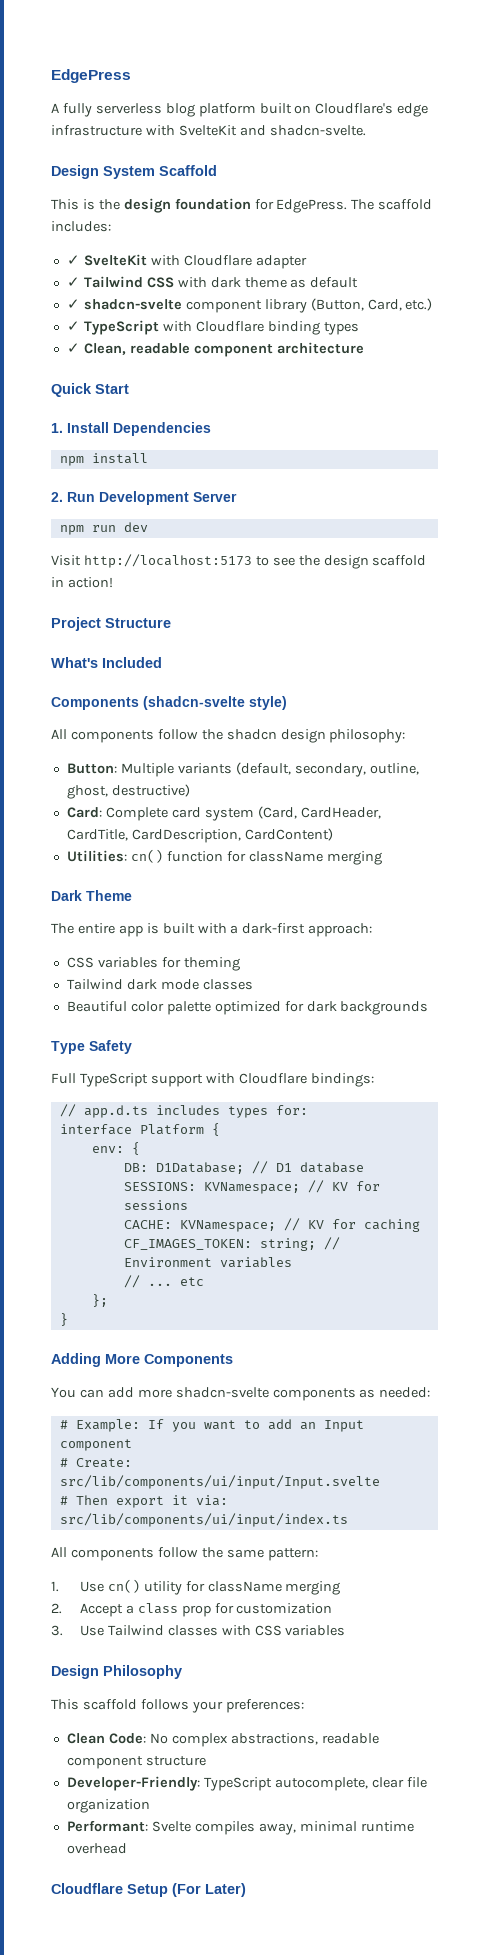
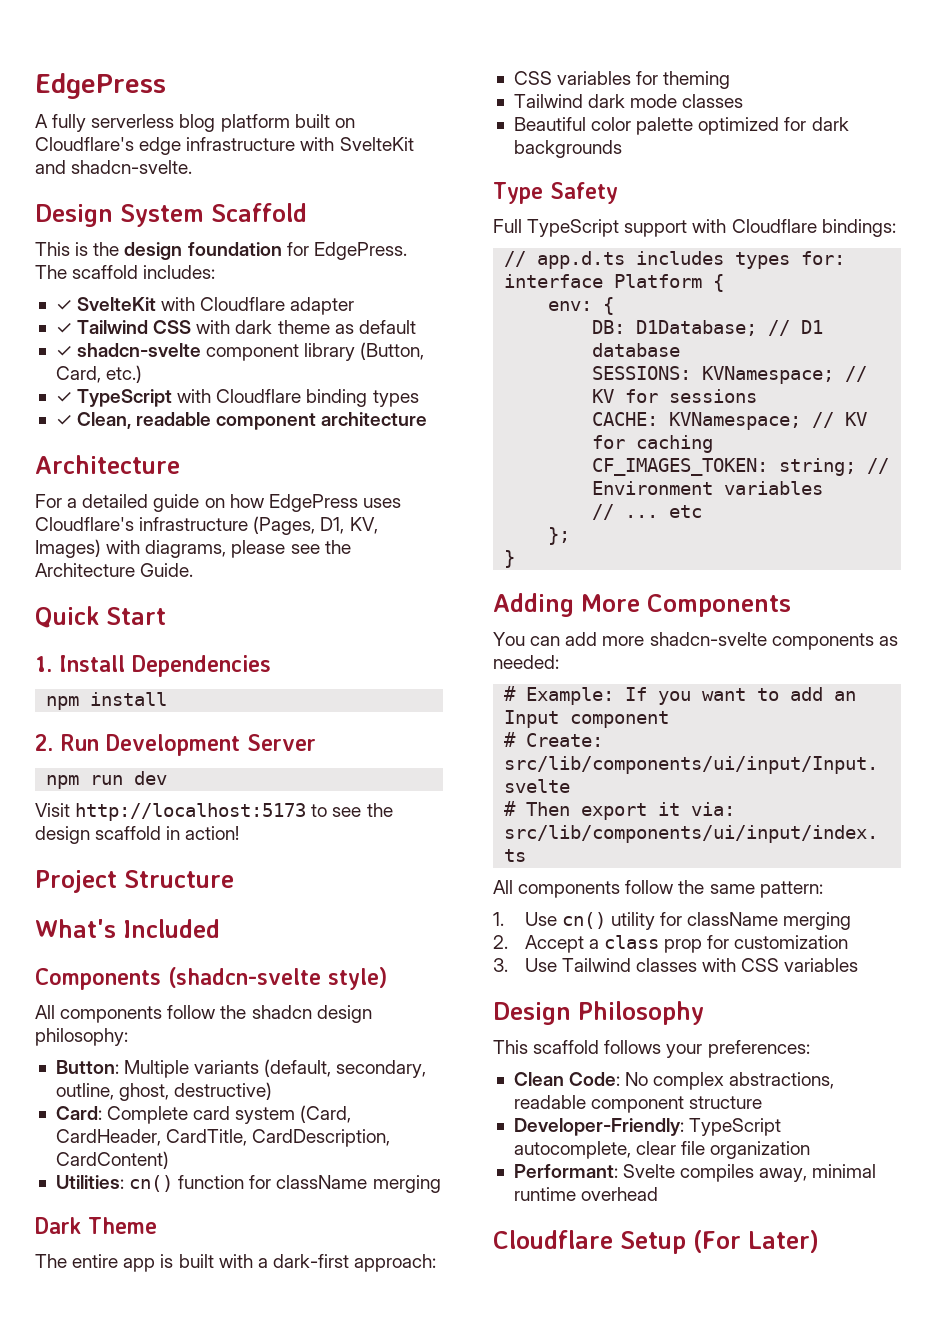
  ✓ Clean, readable component architecture
+ Architecture
+ For a detailed guide on how EdgePress uses Cloudflare's infrastructure (Pages, D1, KV, Images) with diagrams, please see the Architecture Guide.

